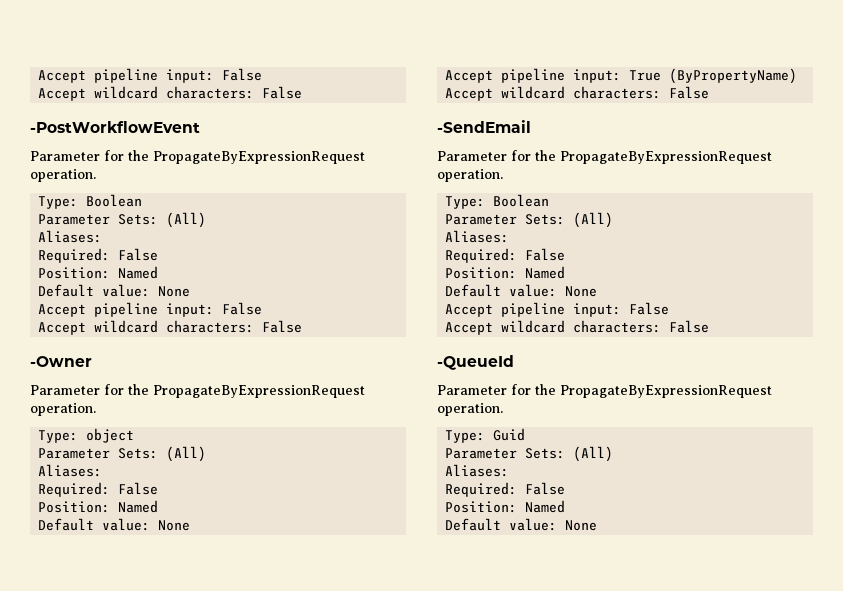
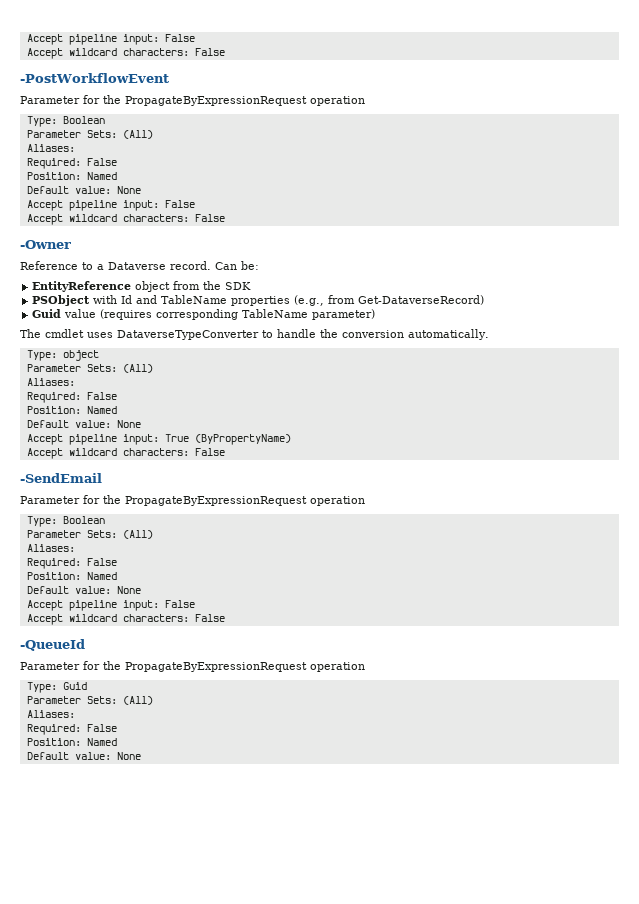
  -PostWorkflowEvent
- Parameter for the PropagateByExpressionRequest operation.
+ Parameter for the PropagateByExpressionRequest operation
  -Owner
- Parameter for the PropagateByExpressionRequest operation.
+ Reference to a Dataverse record. Can be:
+ EntityReference object from the SDK
+ PSObject with Id and TableName properties (e.g., from Get-DataverseRecord)
+ Guid value (requires corresponding TableName parameter)
+ The cmdlet uses DataverseTypeConverter to handle the conversion automatically.
  -SendEmail
- Parameter for the PropagateByExpressionRequest operation.
+ Parameter for the PropagateByExpressionRequest operation
  -QueueId
- Parameter for the PropagateByExpressionRequest operation.
+ Parameter for the PropagateByExpressionRequest operation

